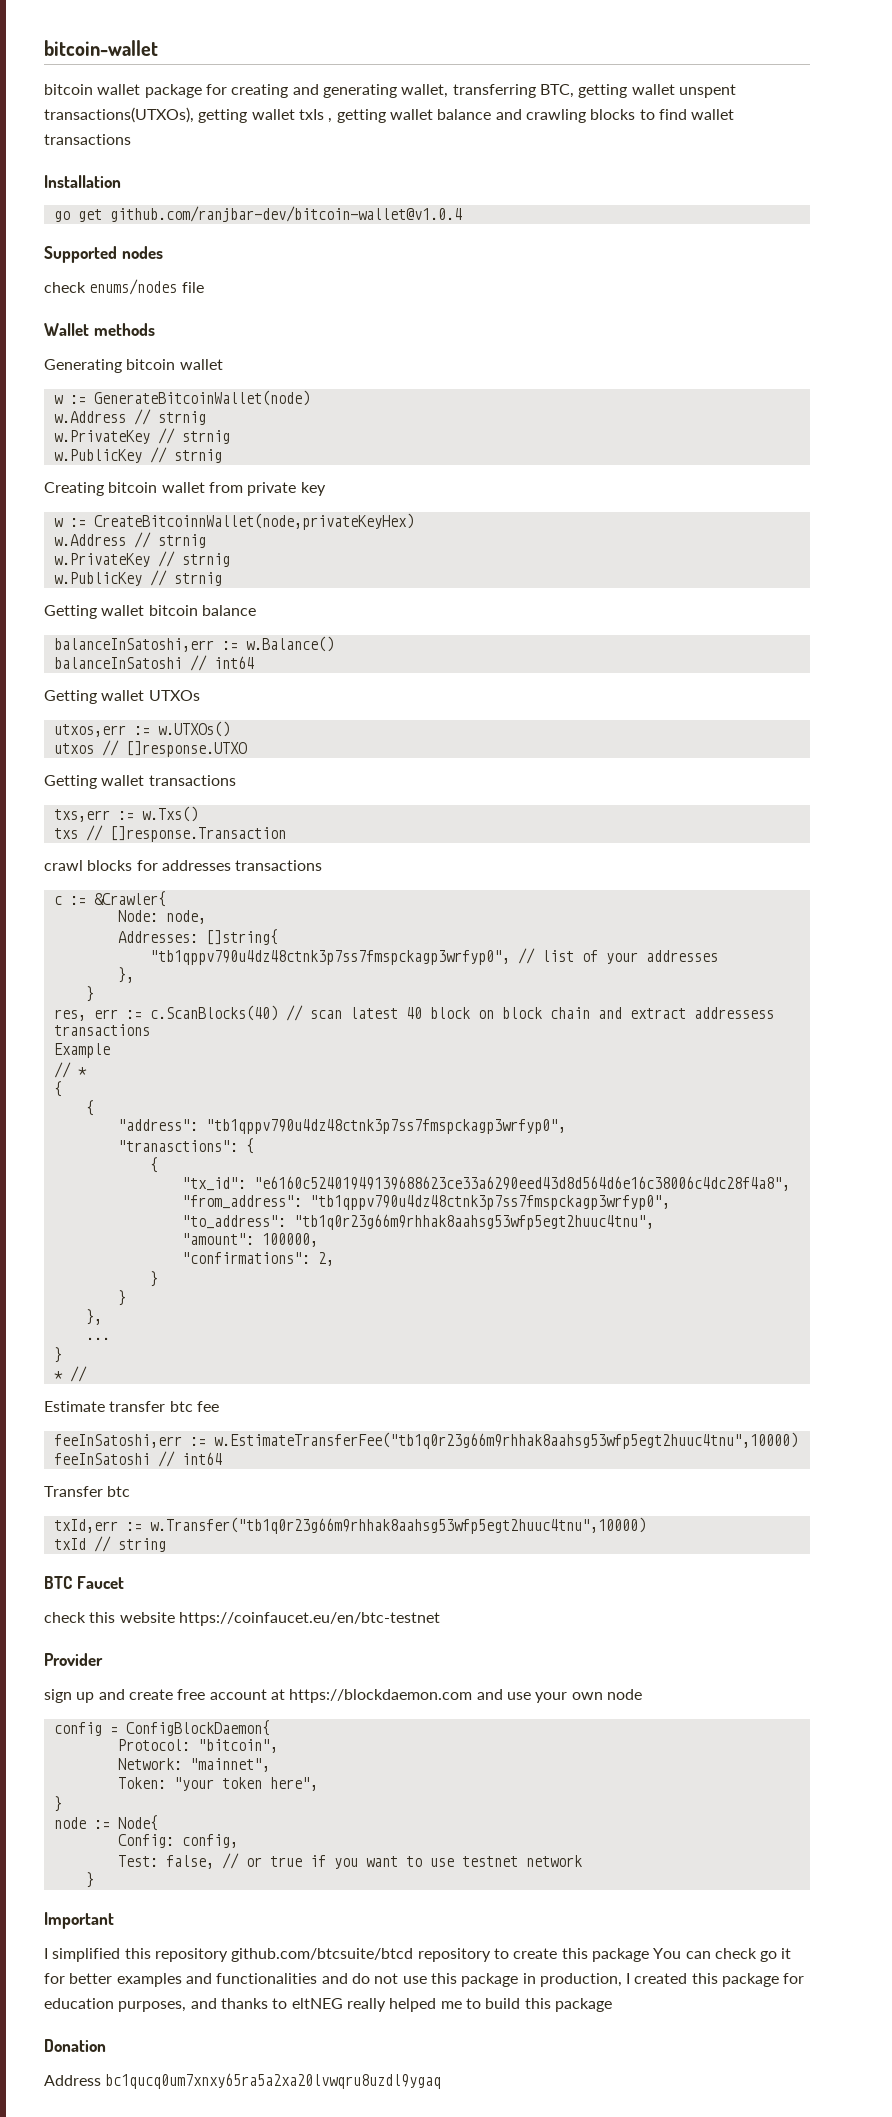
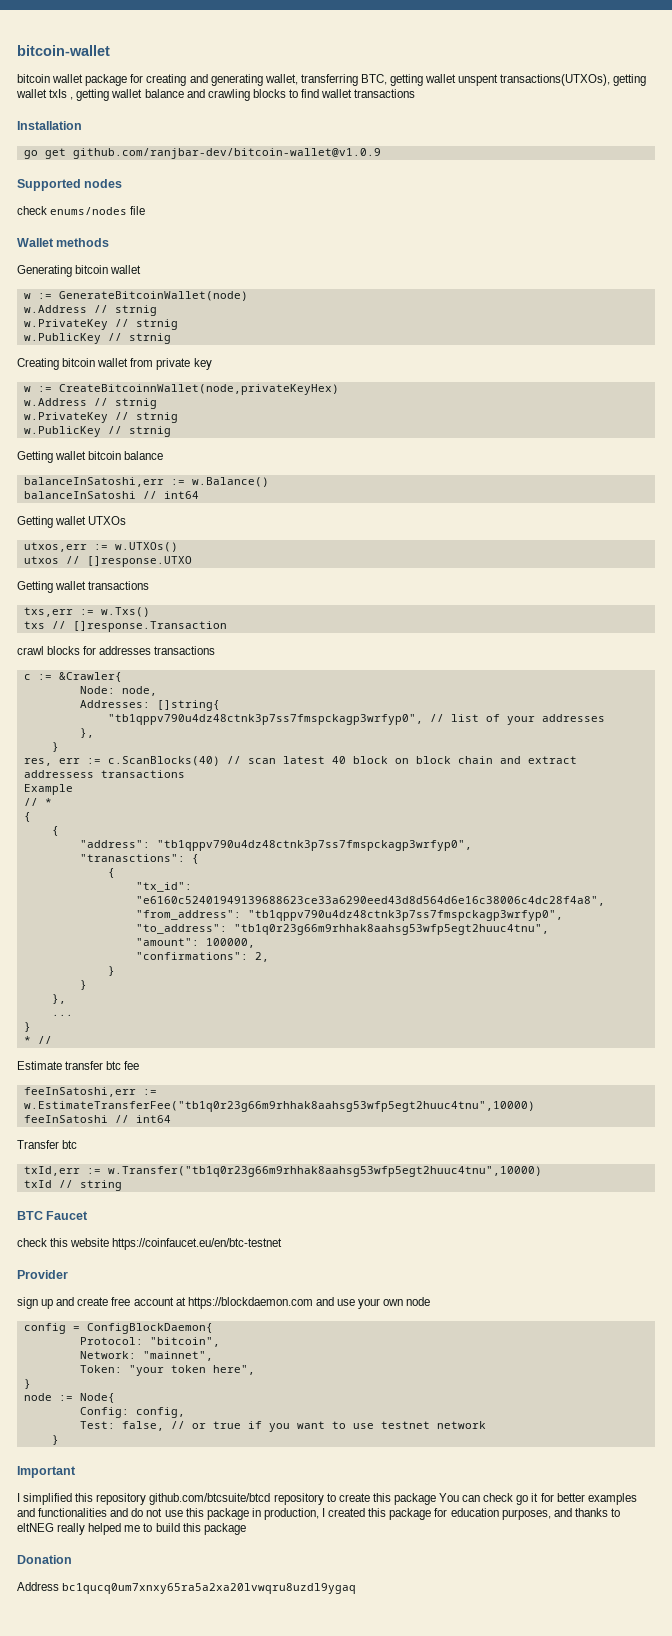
- go get github.com/ranjbar-dev/bitcoin-wallet@v1.0.4
+ go get github.com/ranjbar-dev/bitcoin-wallet@v1.0.9

